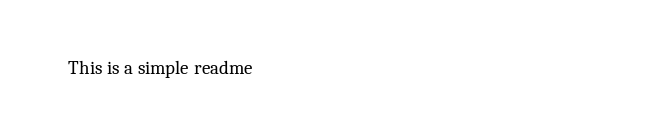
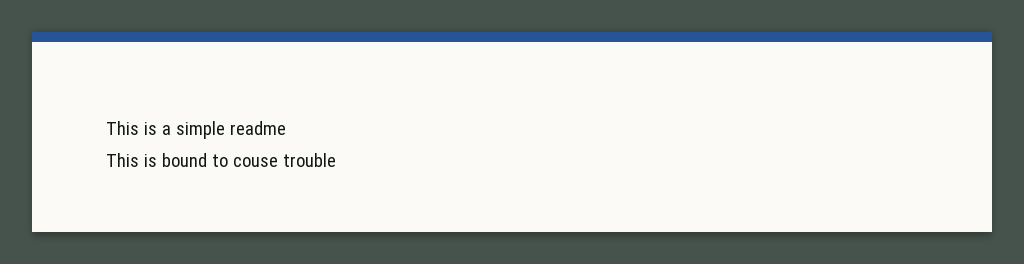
+ This is bound to couse trouble

